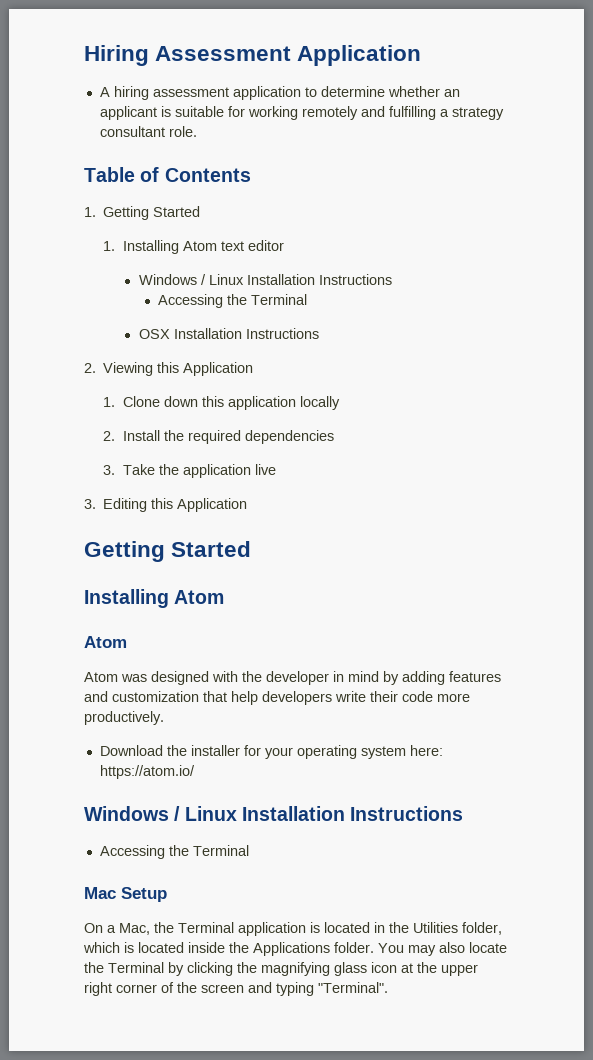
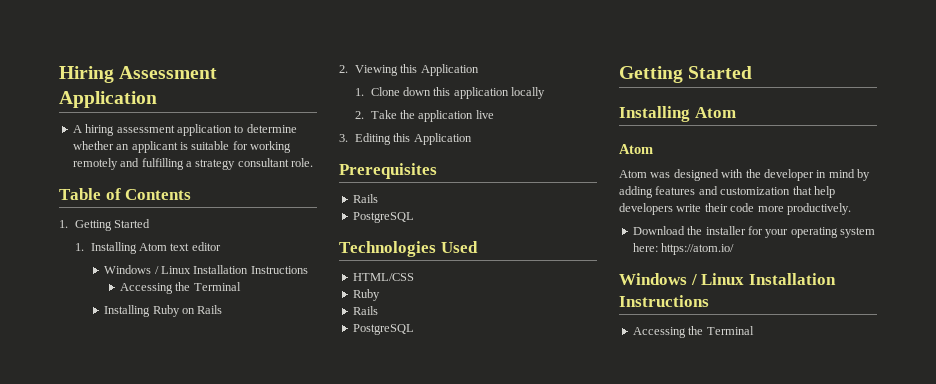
- OSX Installation Instructions
+ Installing Ruby on Rails
- 2. Install the required dependencies
- 3. Take the application live
+ 2. Take the application live
+ Prerequisites
+ Rails
+ PostgreSQL
+ Technologies Used
+ HTML/CSS
+ Ruby
+ Rails
+ PostgreSQL
- Mac Setup
- On a Mac, the Terminal application is located in the Utilities folder, which is located inside the Applications folder. You may also locate the Terminal by clicking the magnifying glass icon at the upper right corner of the screen and typing "Terminal".

